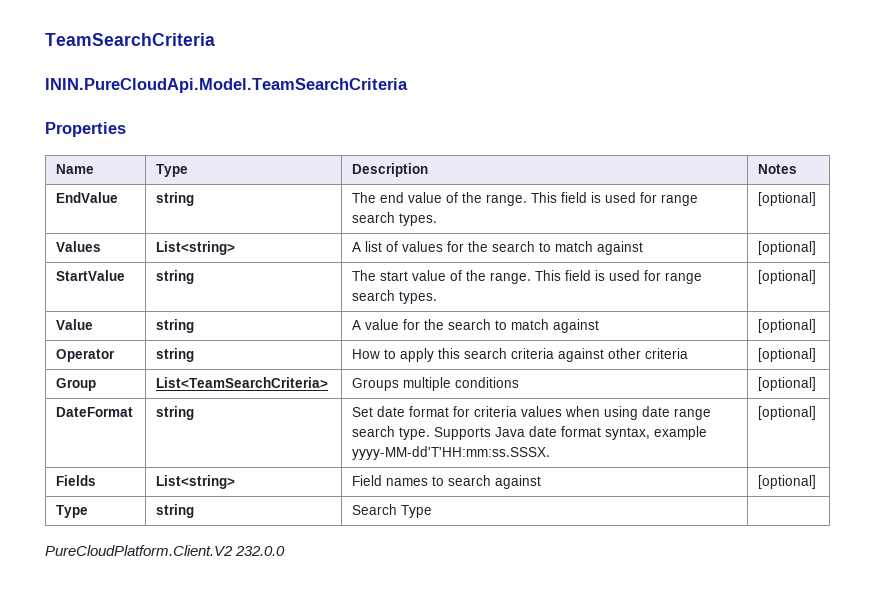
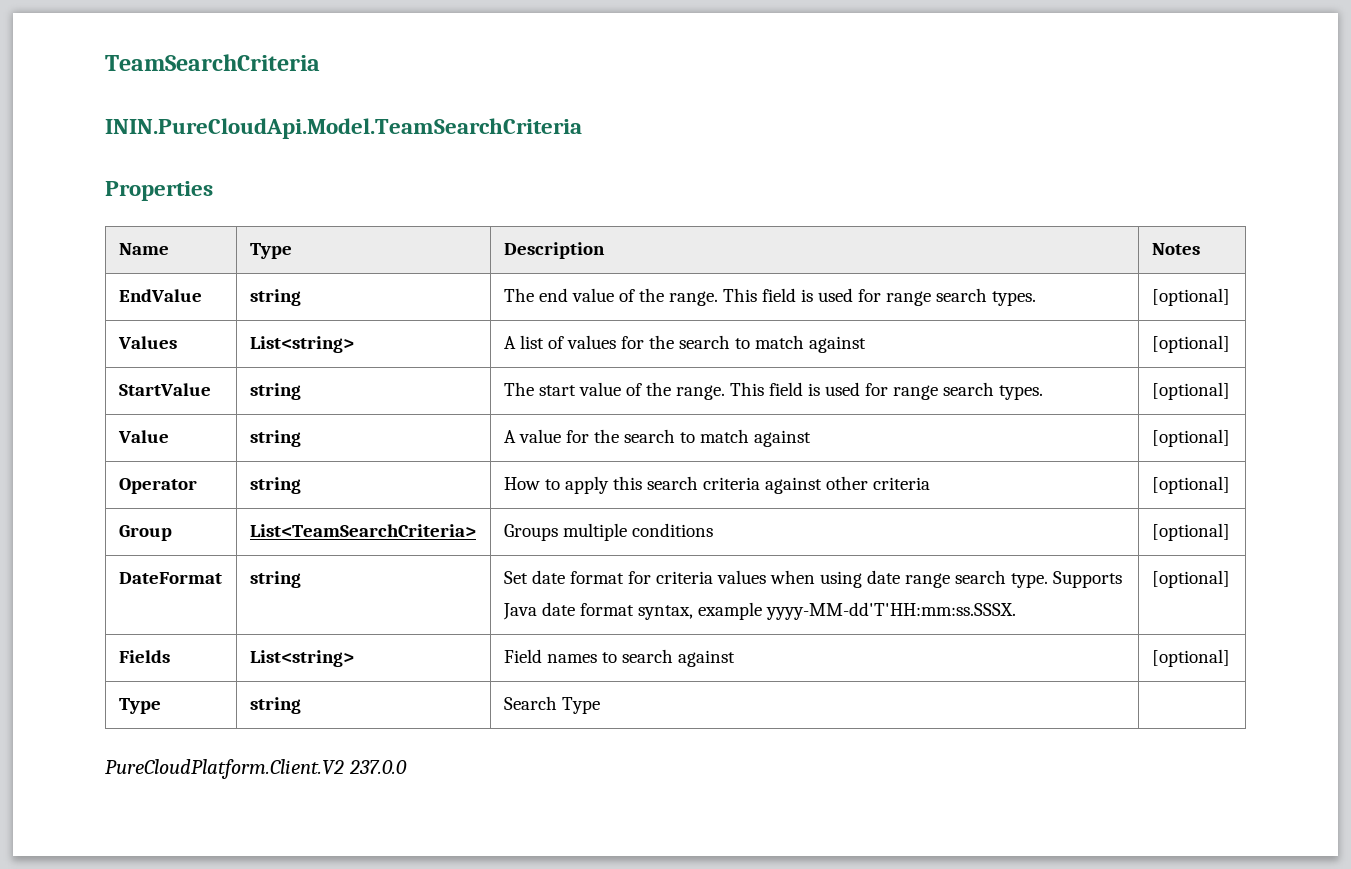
- PureCloudPlatform.Client.V2 232.0.0
+ PureCloudPlatform.Client.V2 237.0.0

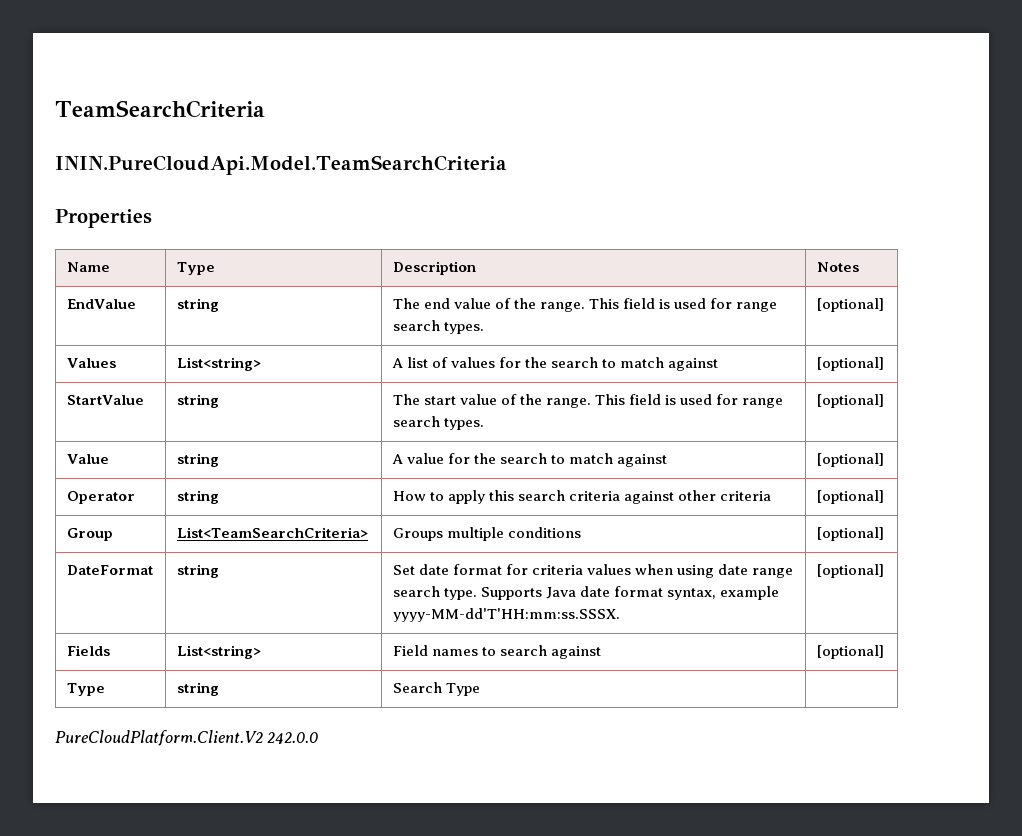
- PureCloudPlatform.Client.V2 237.0.0
+ PureCloudPlatform.Client.V2 242.0.0

